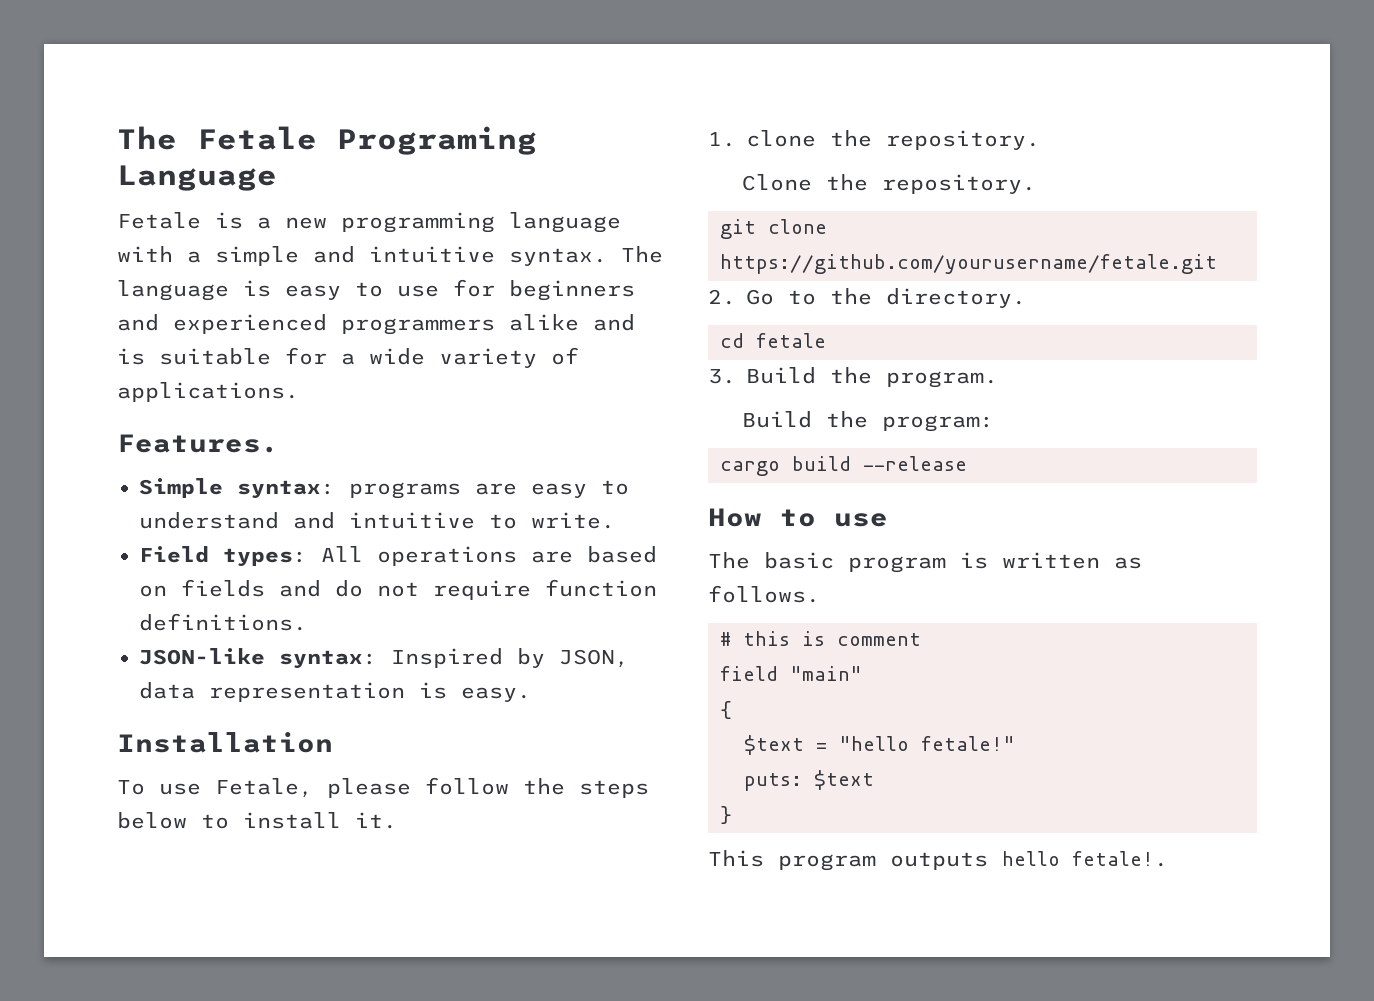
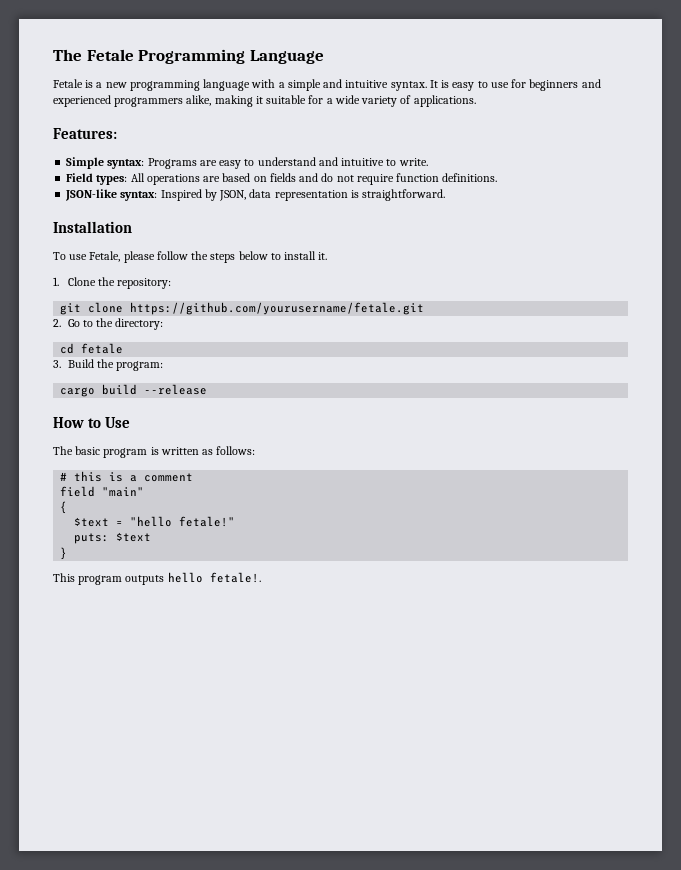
- The Fetale Programing Language
+ The Fetale Programming Language
- The language is easy to use for beginners and experienced programmers alike and is suitable for a wide variety of applications.
+ It is easy to use for beginners and experienced programmers alike, making it suitable for a wide variety of applications.
- Features.
+ Features:
- Simple syntax: programs are easy to understand and intuitive to write.
+ Simple syntax: Programs are easy to understand and intuitive to write.
- JSON-like syntax: Inspired by JSON, data representation is easy.
+ JSON-like syntax: Inspired by JSON, data representation is straightforward.
- 1. clone the repository.
- Clone the repository.
+ 1. Clone the repository:
- 2. Go to the directory.
+ 2. Go to the directory:
- 3. Build the program.
- Build the program:
+ 3. Build the program:
- How to use
+ How to Use
- The basic program is written as follows.
+ The basic program is written as follows:
- # this is comment
+ # this is a comment

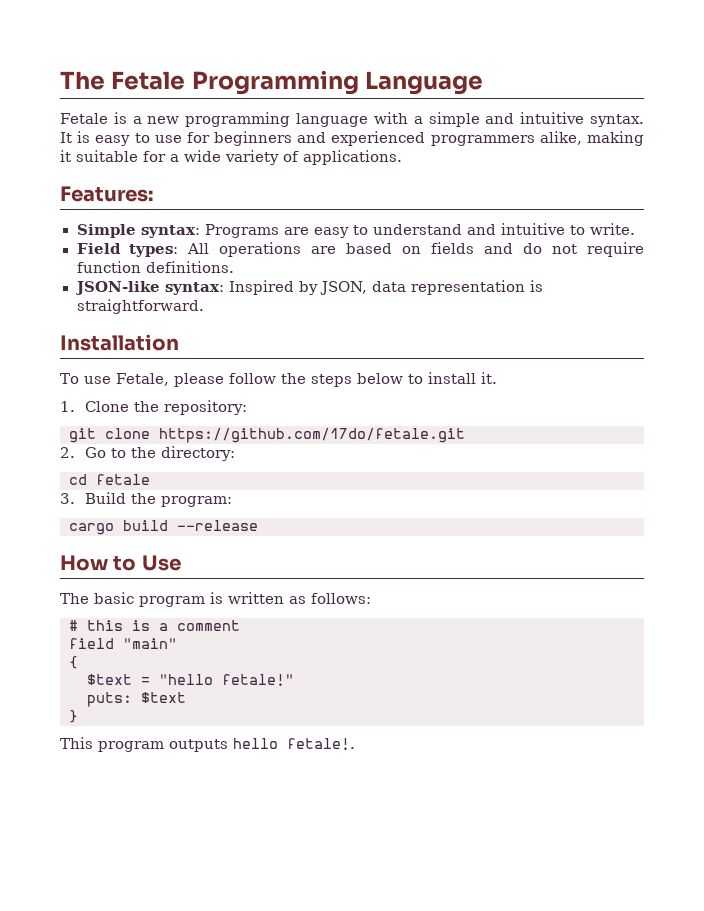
- git clone https://github.com/yourusername/fetale.git
+ git clone https://github.com/17do/fetale.git

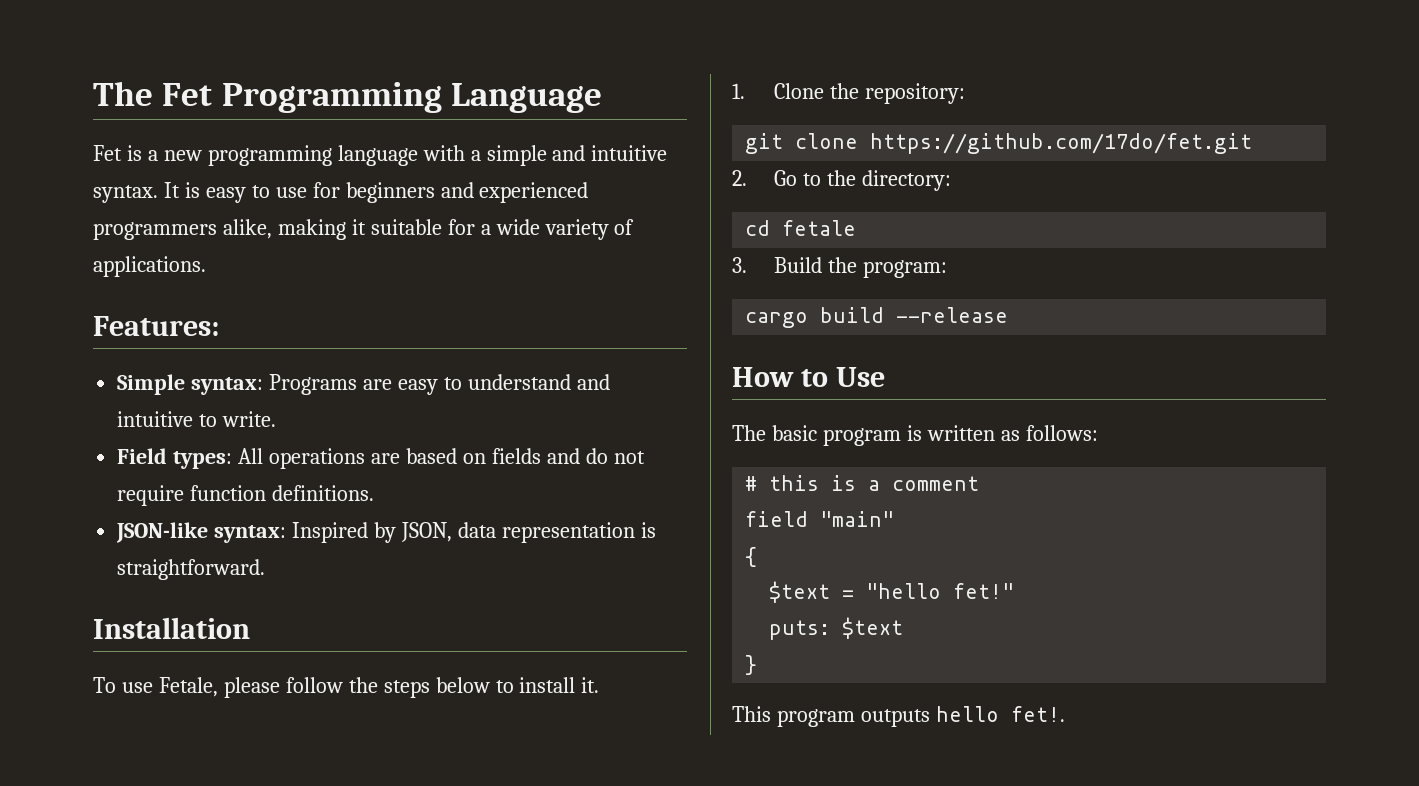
- The Fetale Programming Language
+ The Fet Programming Language
- Fetale is a new programming language with a simple and intuitive syntax.
+ Fet is a new programming language with a simple and intuitive syntax.
- git clone https://github.com/17do/fetale.git
+ git clone https://github.com/17do/fet.git
- $text = "hello fetale!"
+ $text = "hello fet!"
- This program outputs hello fetale!.
+ This program outputs hello fet!.

